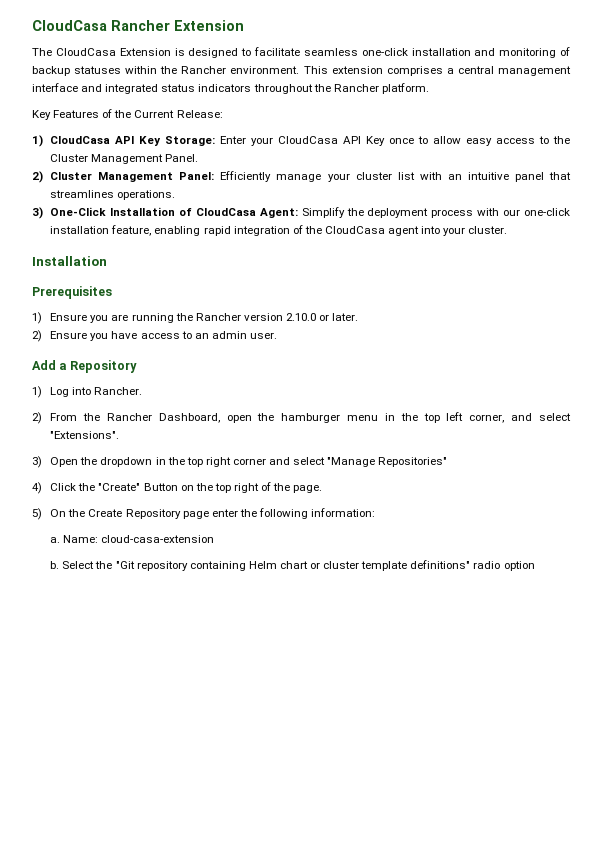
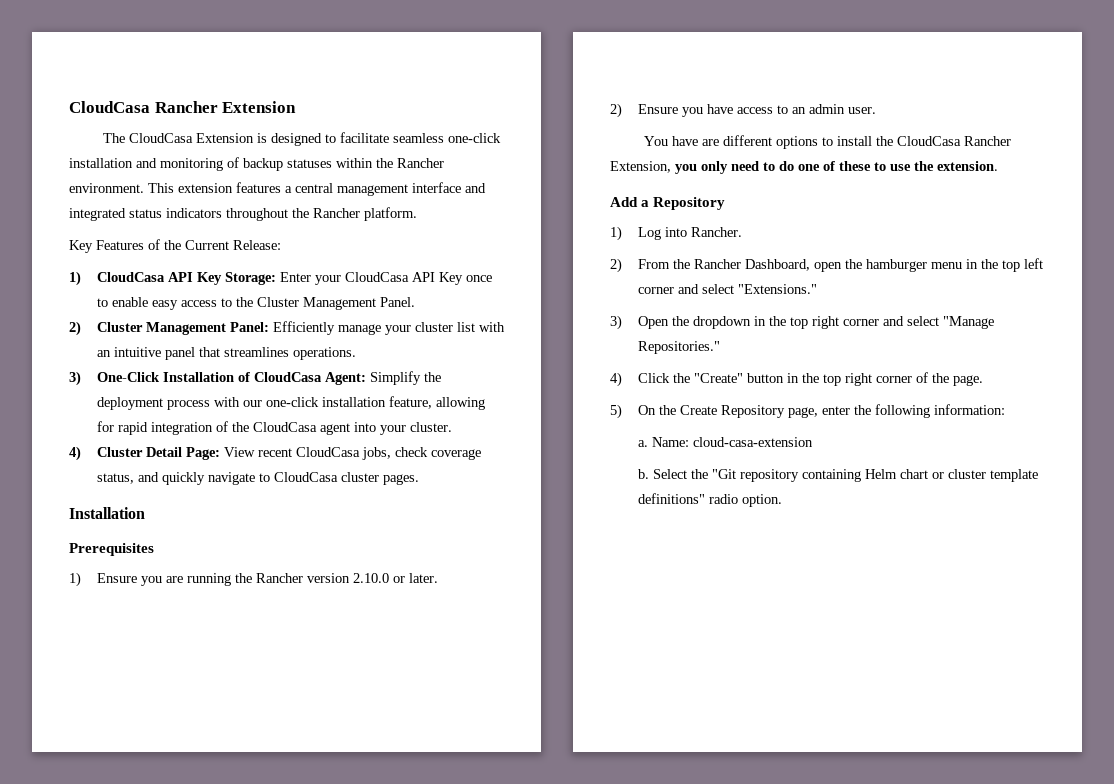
- This extension comprises a central management interface and integrated status indicators throughout the Rancher platform.
+ This extension features a central management interface and integrated status indicators throughout the Rancher platform.
- 1) CloudCasa API Key Storage: Enter your CloudCasa API Key once to allow easy access to the Cluster Management Panel.
+ 1) CloudCasa API Key Storage: Enter your CloudCasa API Key once to enable easy access to the Cluster Management Panel.
- 3) One-Click Installation of CloudCasa Agent: Simplify the deployment process with our one-click installation feature, enabling rapid integration of the CloudCasa agent into your cluster.
+ 3) One-Click Installation of CloudCasa Agent: Simplify the deployment process with our one-click installation feature, allowing for rapid integration of the CloudCasa agent into your cluster.
+ 4) Cluster Detail Page: View recent CloudCasa jobs, check coverage status, and quickly navigate to CloudCasa cluster pages.
+ You have are different options to install the CloudCasa Rancher Extension, you only need to do one of these to use the extension.
- 2) From the Rancher Dashboard, open the hamburger menu in the top left corner, and select "Extensions".
+ 2) From the Rancher Dashboard, open the hamburger menu in the top left corner and select "Extensions."
- 3) Open the dropdown in the top right corner and select "Manage Repositories"
+ 3) Open the dropdown in the top right corner and select "Manage Repositories."
- 4) Click the "Create" Button on the top right of the page.
+ 4) Click the "Create" button in the top right corner of the page.
- 5) On the Create Repository page enter the following information:
+ 5) On the Create Repository page, enter the following information:
- Select the "Git repository containing Helm chart or cluster template definitions" radio option
+ Select the "Git repository containing Helm chart or cluster template definitions" radio option.

